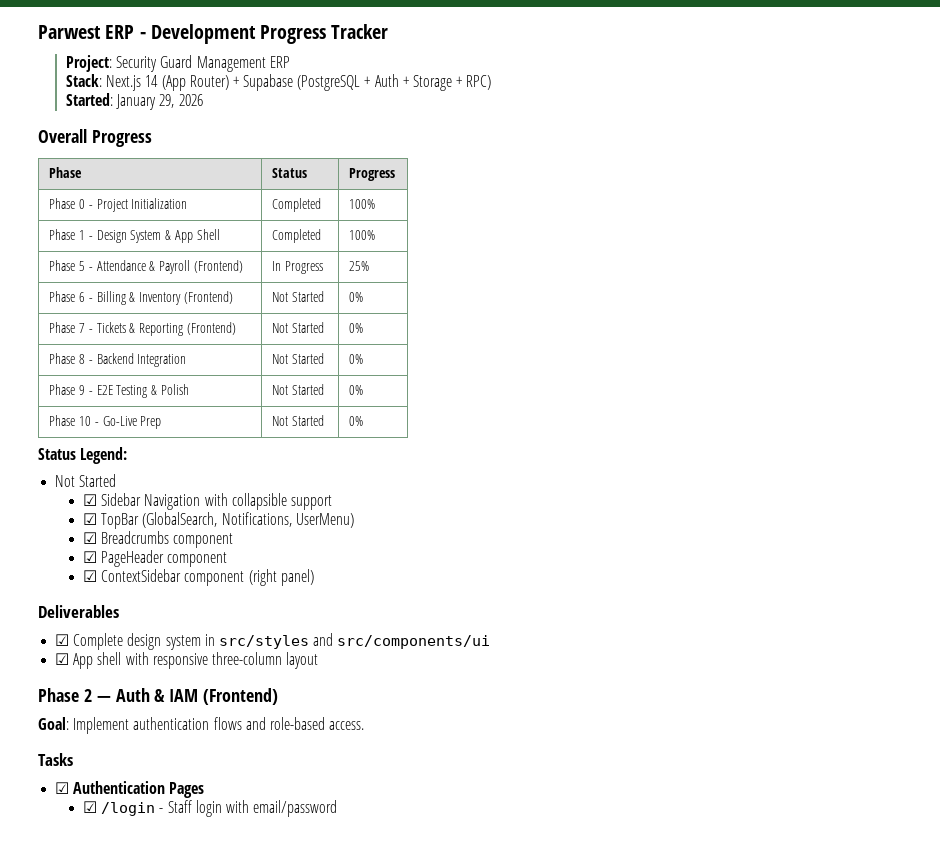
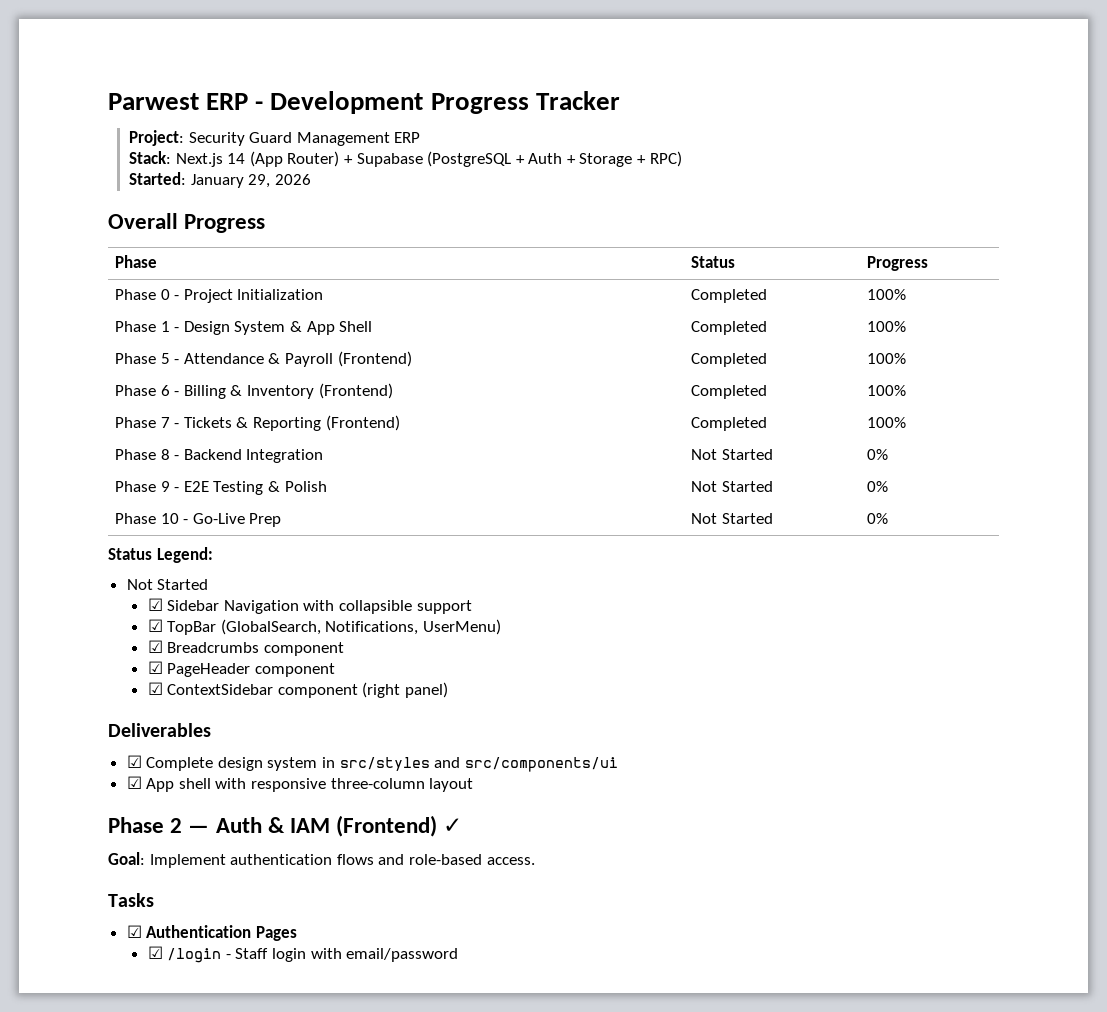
- Phase 5 - Attendance & Payroll (Frontend) | In Progress | 25%
+ Phase 5 - Attendance & Payroll (Frontend) | Completed | 100%
- Phase 6 - Billing & Inventory (Frontend) | Not Started | 0%
+ Phase 6 - Billing & Inventory (Frontend) | Completed | 100%
- Phase 7 - Tickets & Reporting (Frontend) | Not Started | 0%
+ Phase 7 - Tickets & Reporting (Frontend) | Completed | 100%
- Phase 2 — Auth & IAM (Frontend)
+ Phase 2 — Auth & IAM (Frontend) ✓

